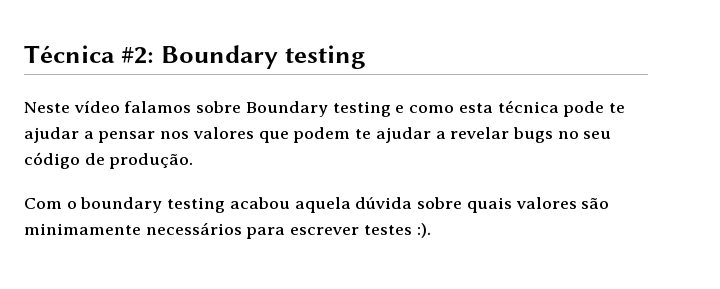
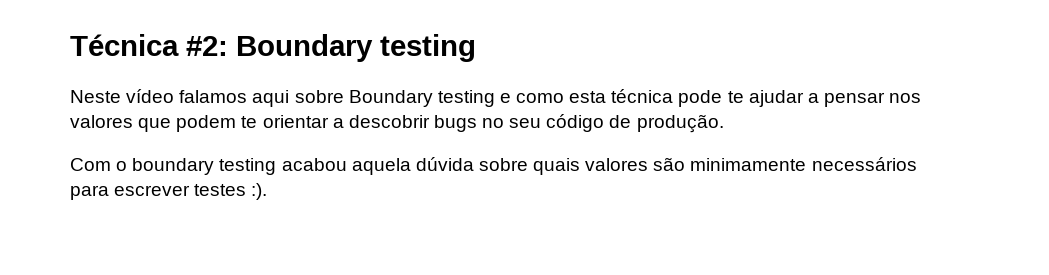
- Neste vídeo falamos sobre Boundary testing e como esta técnica pode te ajudar a pensar nos valores que podem te ajudar a revelar bugs no seu código de produção.
+ Neste vídeo falamos aqui sobre Boundary testing e como esta técnica pode te ajudar a pensar nos valores que podem te orientar a descobrir bugs no seu código de produção.

